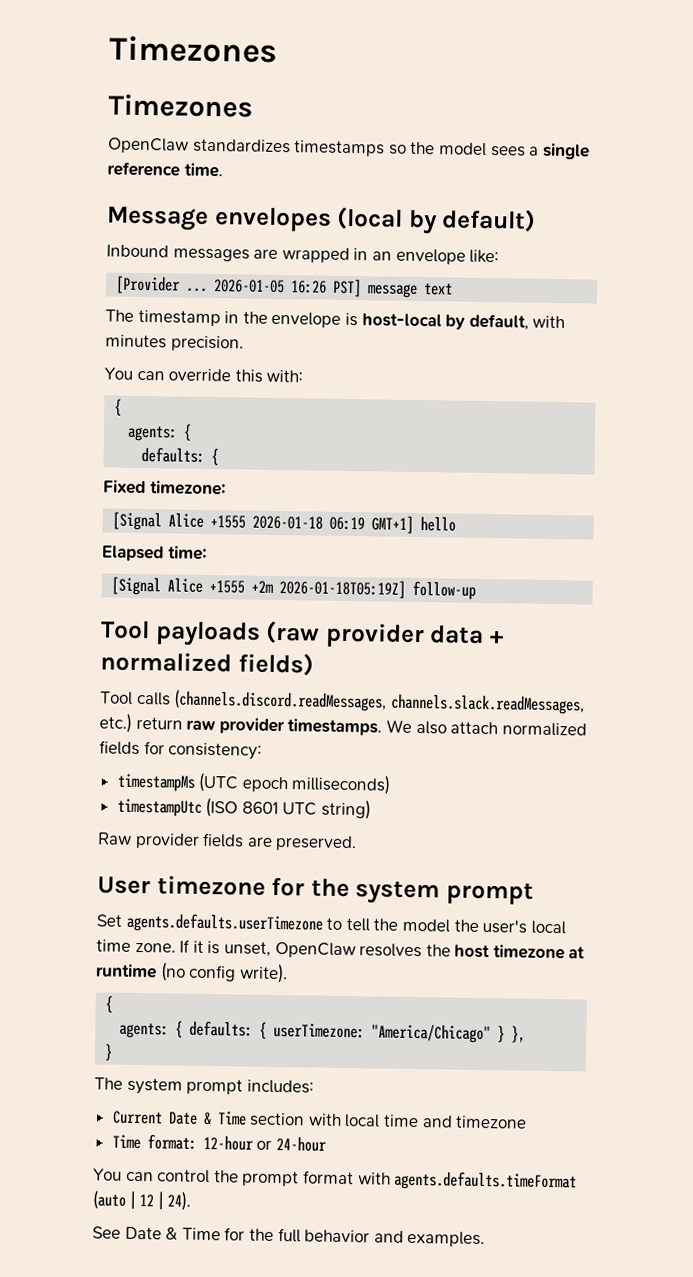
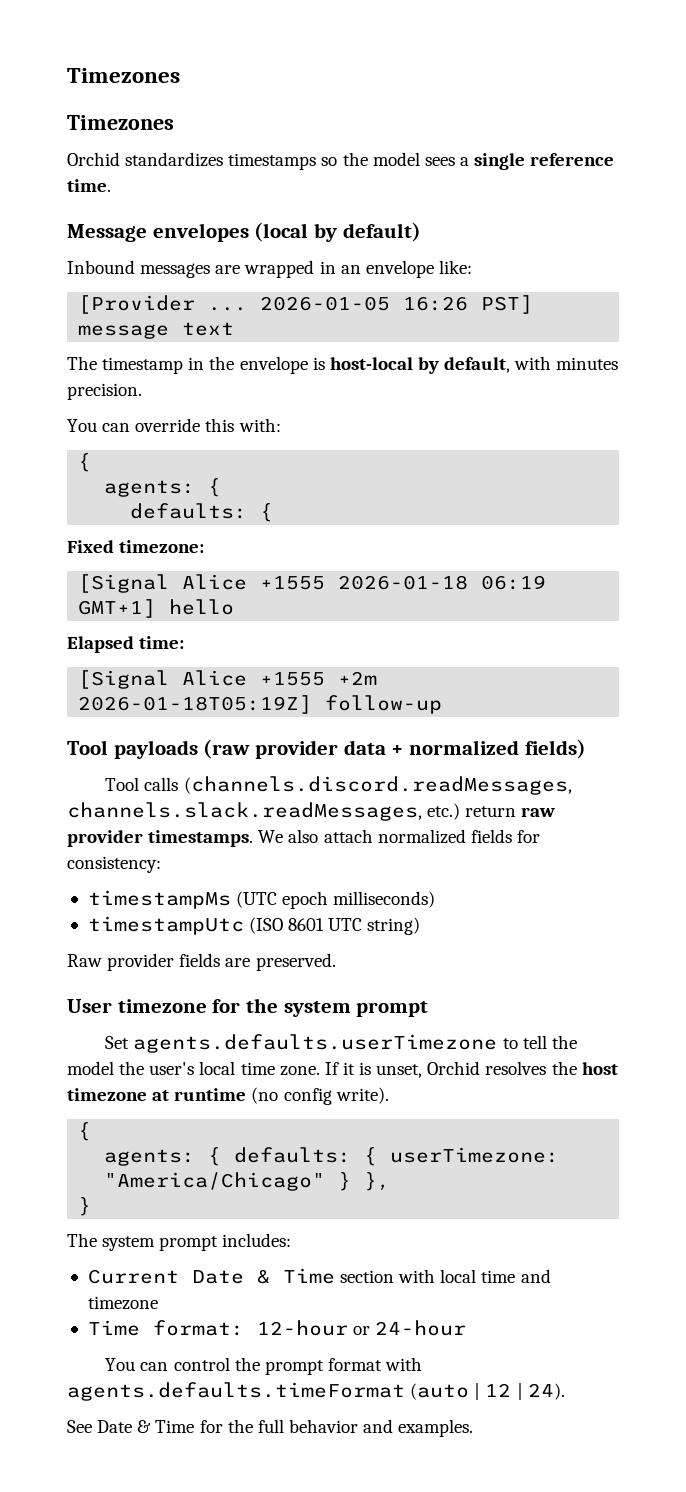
- OpenClaw standardizes timestamps so the model sees a single reference time.
+ Orchid standardizes timestamps so the model sees a single reference time.
- If it is unset, OpenClaw resolves the host timezone at runtime (no config write).
+ If it is unset, Orchid resolves the host timezone at runtime (no config write).

